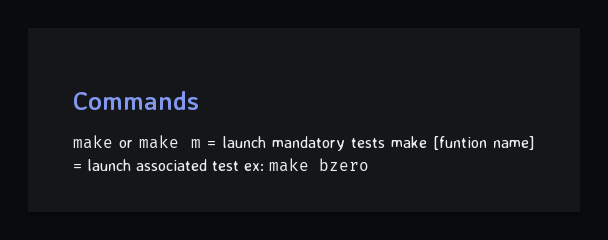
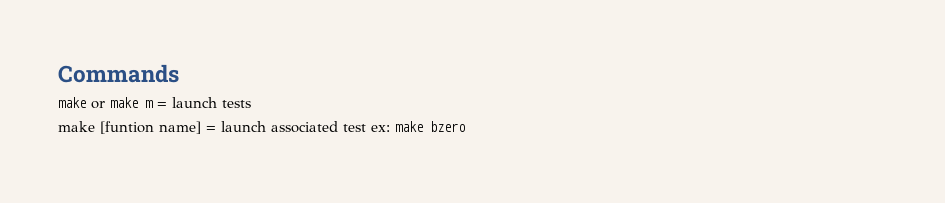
- make or make m = launch mandatory tests make [funtion name] = launch associated test ex: make bzero
+ make or make m = launch tests
+ make [funtion name] = launch associated test ex: make bzero

